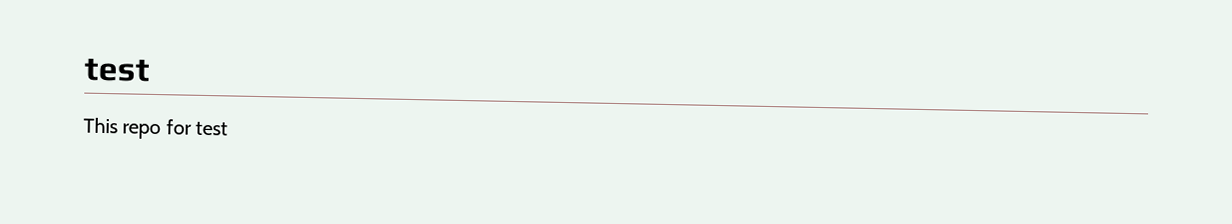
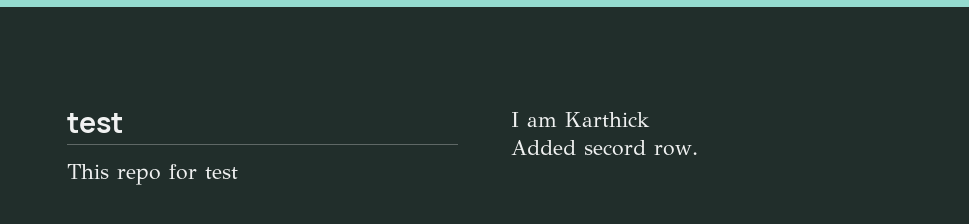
+ I am Karthick
+ Added secord row.

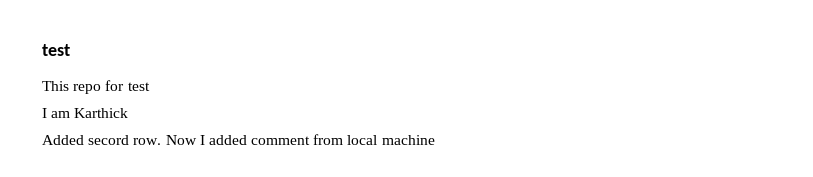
+ Now I added comment from local machine

